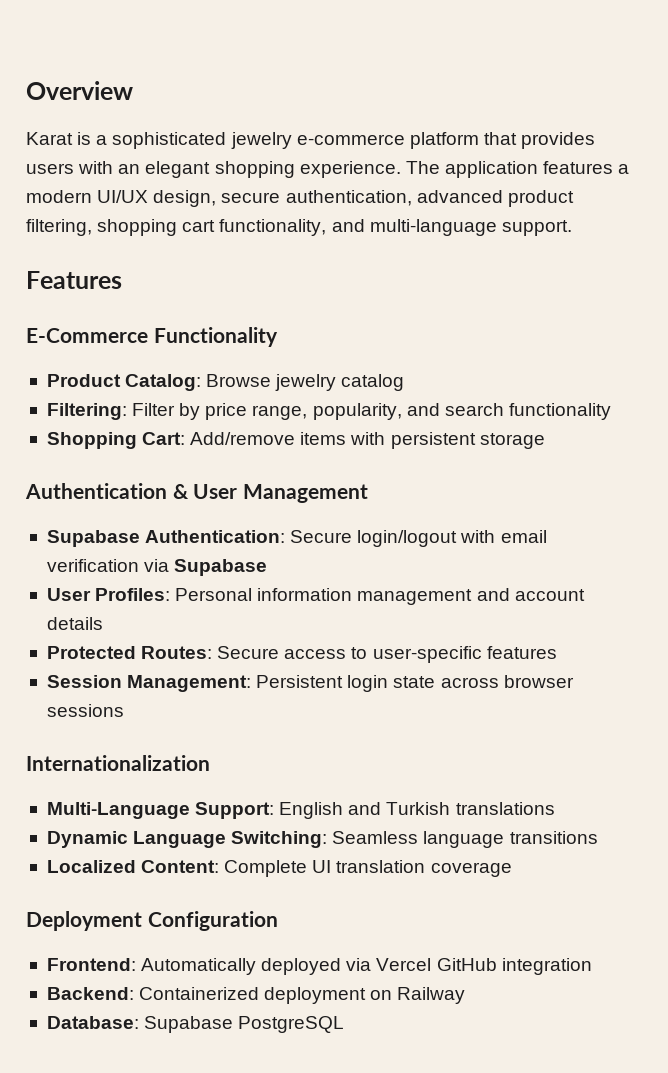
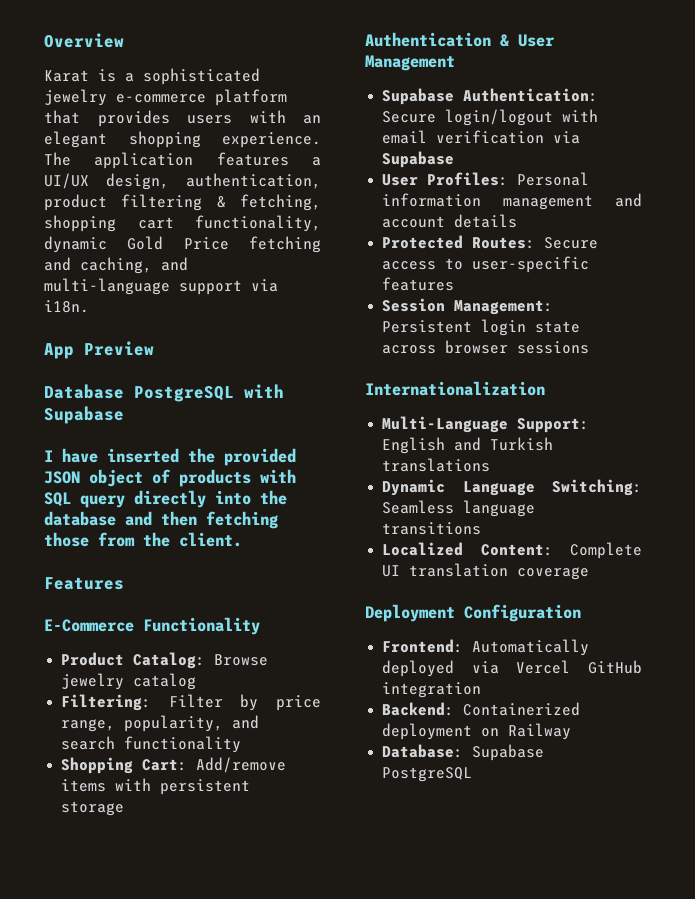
- The application features a modern UI/UX design, secure authentication, advanced product filtering, shopping cart functionality, and multi-language support.
+ The application features a UI/UX design, authentication, product filtering & fetching, shopping cart functionality, dynamic Gold Price fetching and caching, and multi-language support via i18n.
+ App Preview
+ Database PostgreSQL with Supabase
+ I have inserted the provided JSON object of products with SQL query directly into the database and then fetching those from the client.

